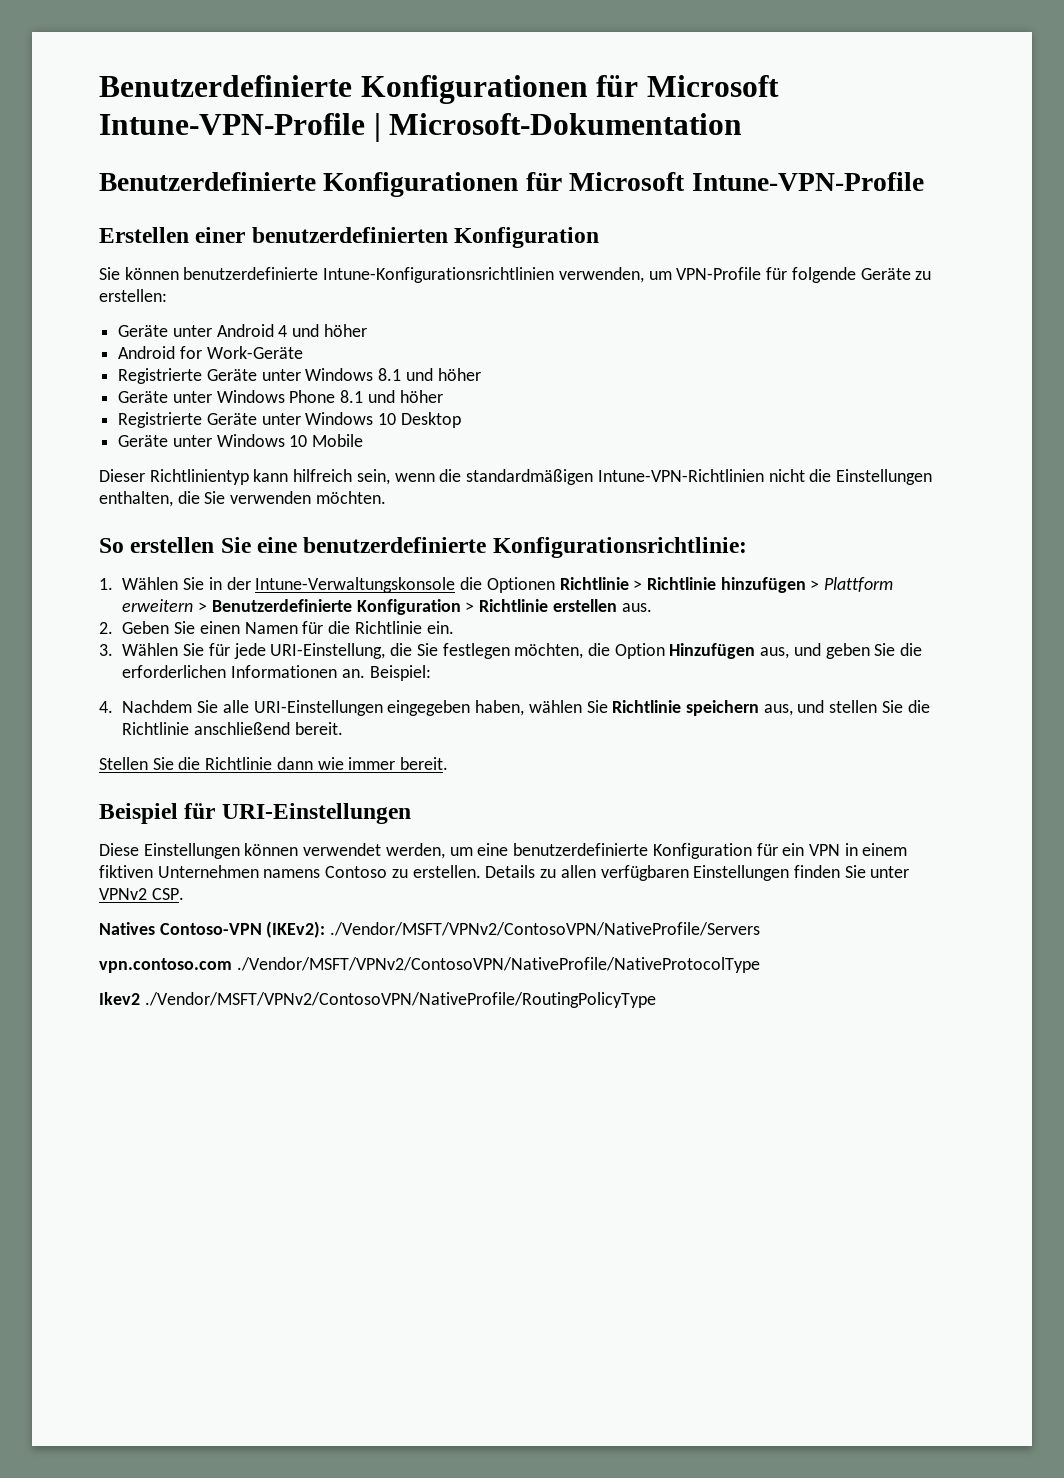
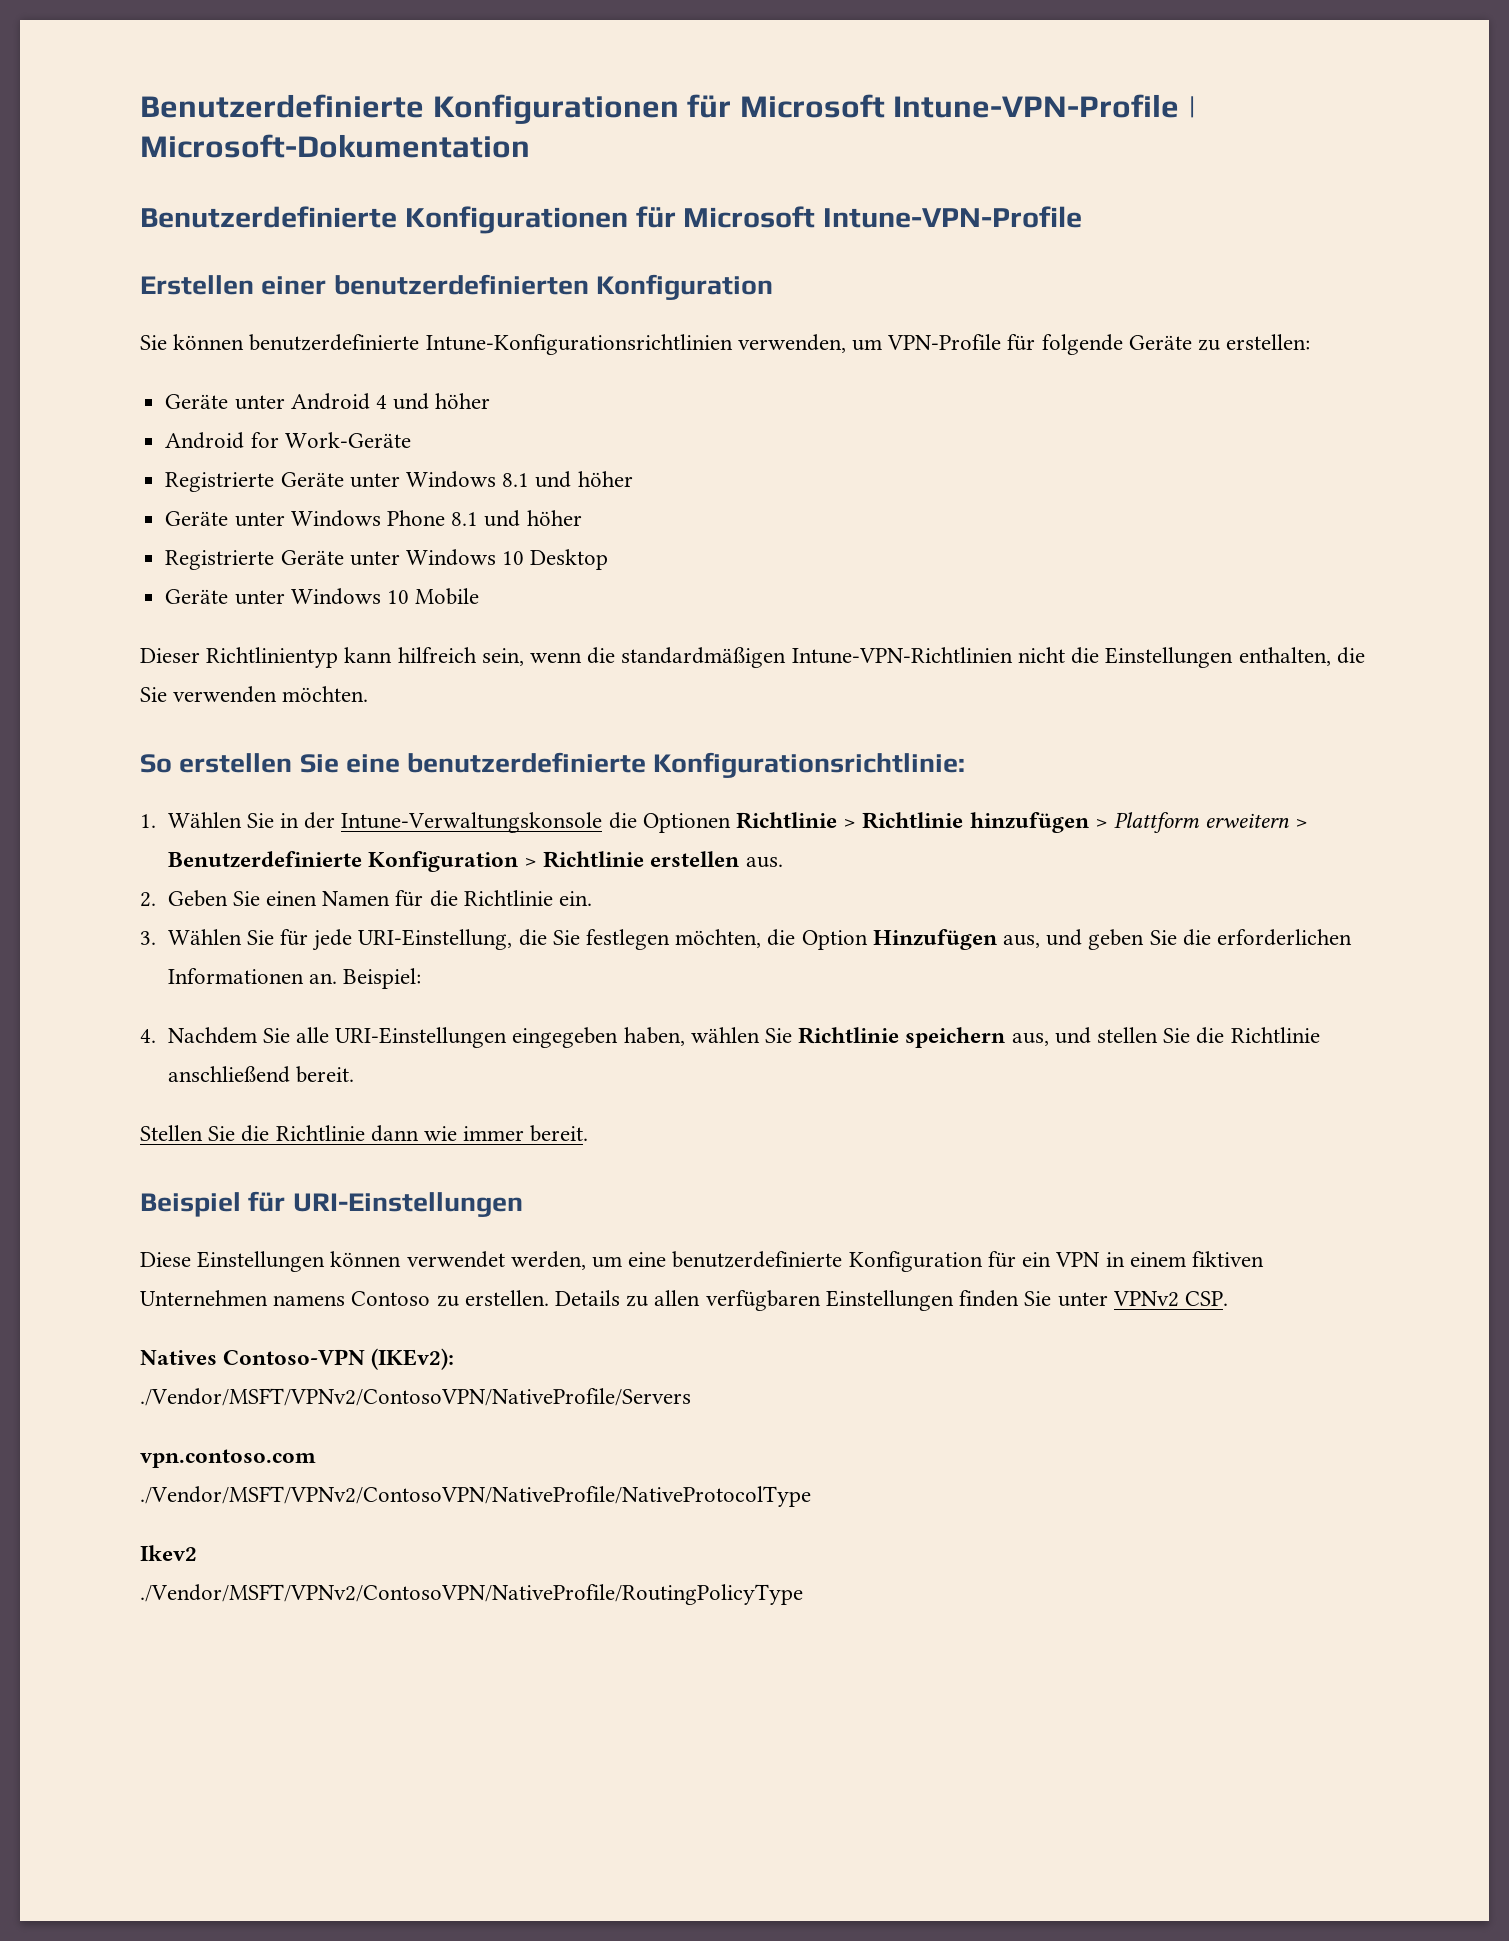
- Natives Contoso-VPN (IKEv2): ./Vendor/MSFT/VPNv2/ContosoVPN/NativeProfile/Servers
+ Natives Contoso-VPN (IKEv2):
+ ./Vendor/MSFT/VPNv2/ContosoVPN/NativeProfile/Servers
- vpn.contoso.com ./Vendor/MSFT/VPNv2/ContosoVPN/NativeProfile/NativeProtocolType
+ vpn.contoso.com
+ ./Vendor/MSFT/VPNv2/ContosoVPN/NativeProfile/NativeProtocolType
- Ikev2 ./Vendor/MSFT/VPNv2/ContosoVPN/NativeProfile/RoutingPolicyType
+ Ikev2
+ ./Vendor/MSFT/VPNv2/ContosoVPN/NativeProfile/RoutingPolicyType

